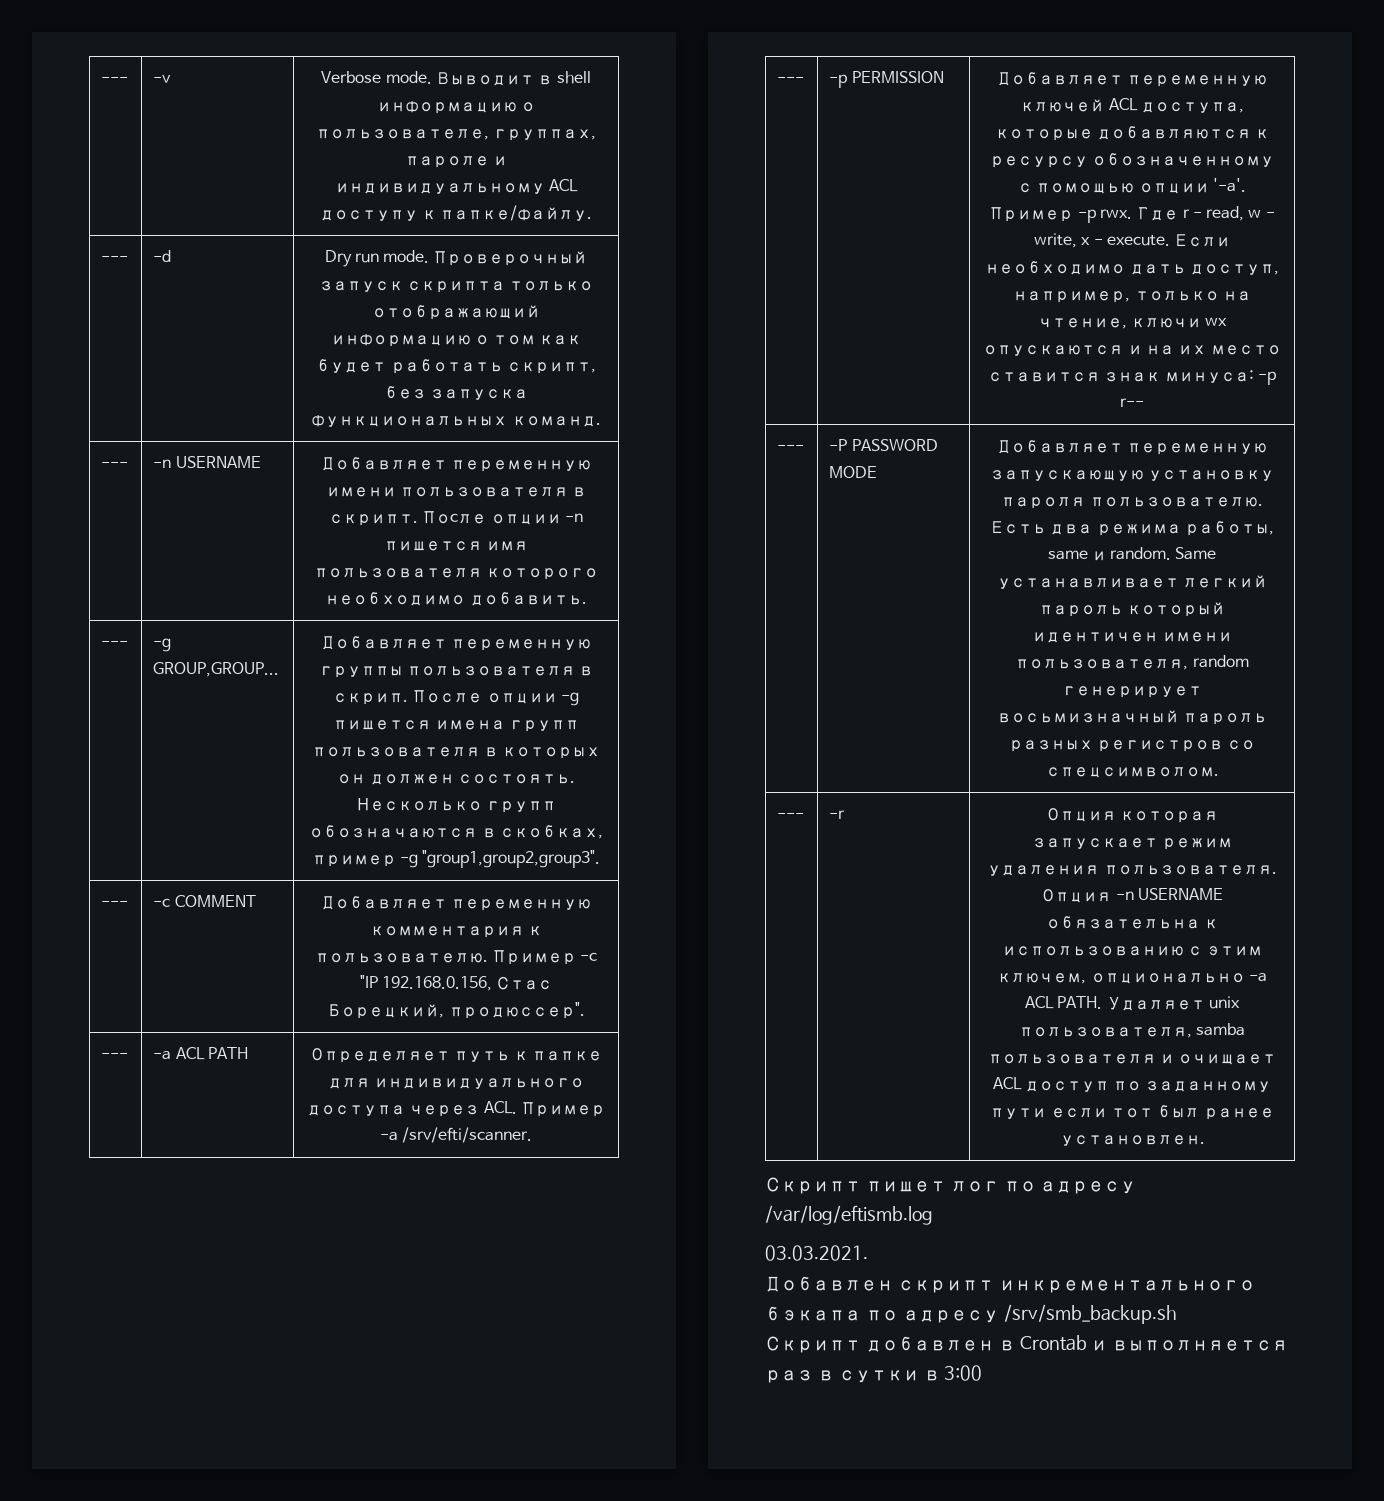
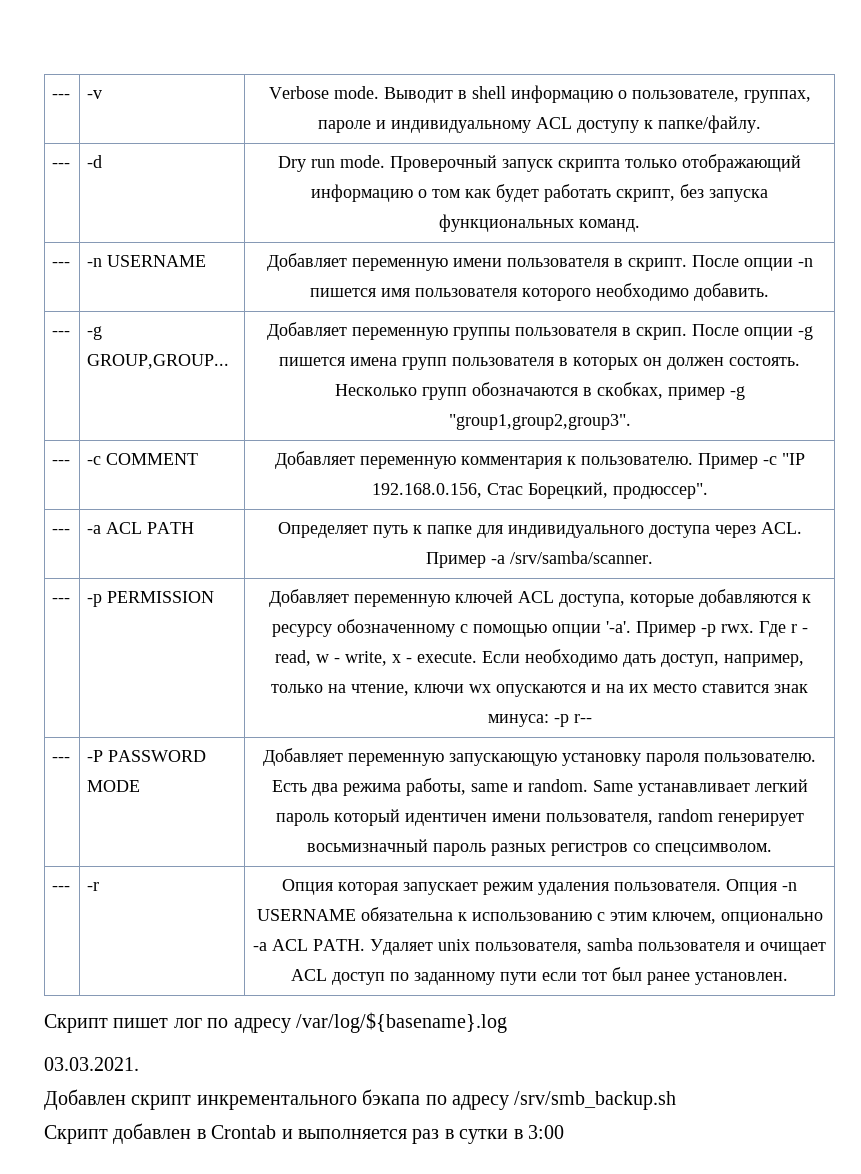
- --- | -a ACL PATH | Определяет путь к папке для индивидуального доступа через ACL. Пример -a /srv/efti/scanner.
+ --- | -a ACL PATH | Определяет путь к папке для индивидуального доступа через ACL. Пример -a /srv/samba/scanner.
- Скрипт пишет лог по адресу /var/log/eftismb.log
+ Скрипт пишет лог по адресу /var/log/${basename}.log

